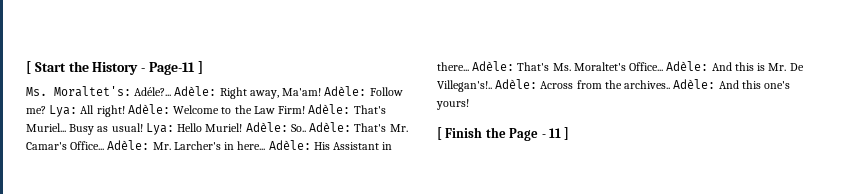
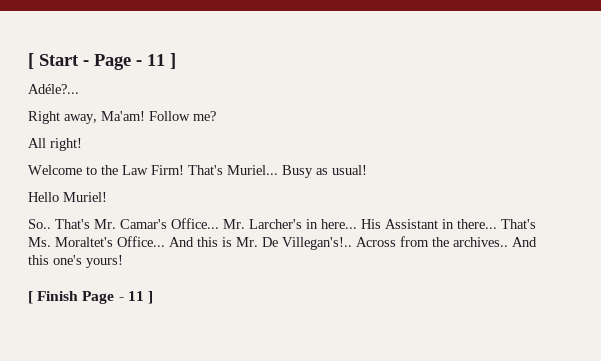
- [ Start the History - Page-11 ]
+ [ Start - Page - 11 ]
- Ms. Moraltet's: Adéle?... Adèle: Right away, Ma'am!
+ Adéle?...
+ Right away, Ma'am!
- Adèle: Follow me? Lya: All right! Adèle: Welcome to the Law Firm!
+ Follow me?
+ All right!
+ Welcome to the Law Firm!
- Adèle: That's Muriel...
+ That's Muriel...
- Busy as usual! Lya: Hello Muriel! Adèle: So.. Adèle: That's Mr. Camar's Office...
+ Busy as usual!
+ Hello Muriel!
+ So.. That's Mr. Camar's Office...
- Adèle: Mr. Larcher's in here...
+ Mr. Larcher's in here...
- Adèle: His Assistant in there...
+ His Assistant in there...
- Adèle: That's Ms. Moraltet's Office...
+ That's Ms. Moraltet's Office...
- Adèle: And this is Mr. De Villegan's!..
+ And this is Mr. De Villegan's!..
- Adèle: Across from the archives..
+ Across from the archives..
- Adèle: And this one's yours!
+ And this one's yours!
- [ Finish the Page - 11 ]
+ [ Finish Page - 11 ]

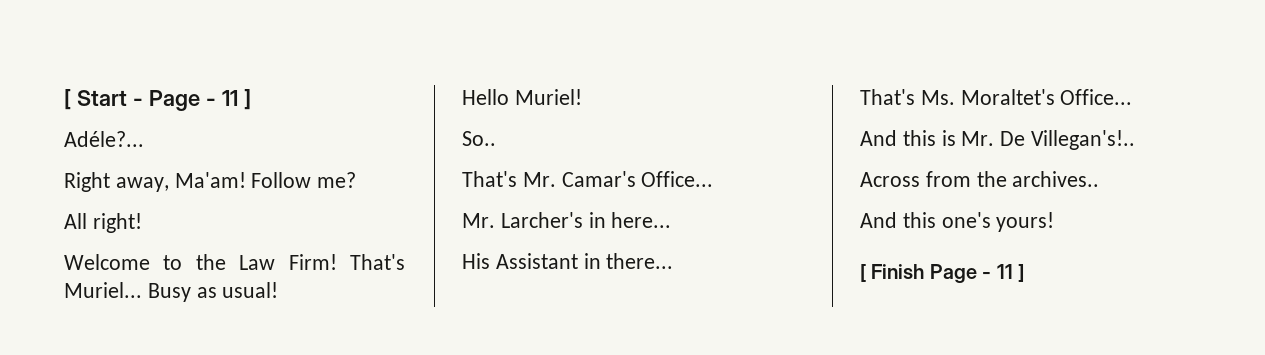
- So.. That's Mr. Camar's Office... Mr. Larcher's in here... His Assistant in there... That's Ms. Moraltet's Office... And this is Mr. De Villegan's!.. Across from the archives.. And this one's yours!
+ So..
+ That's Mr. Camar's Office...
+ Mr. Larcher's in here...
+ His Assistant in there...
+ That's Ms. Moraltet's Office...
+ And this is Mr. De Villegan's!..
+ Across from the archives..
+ And this one's yours!

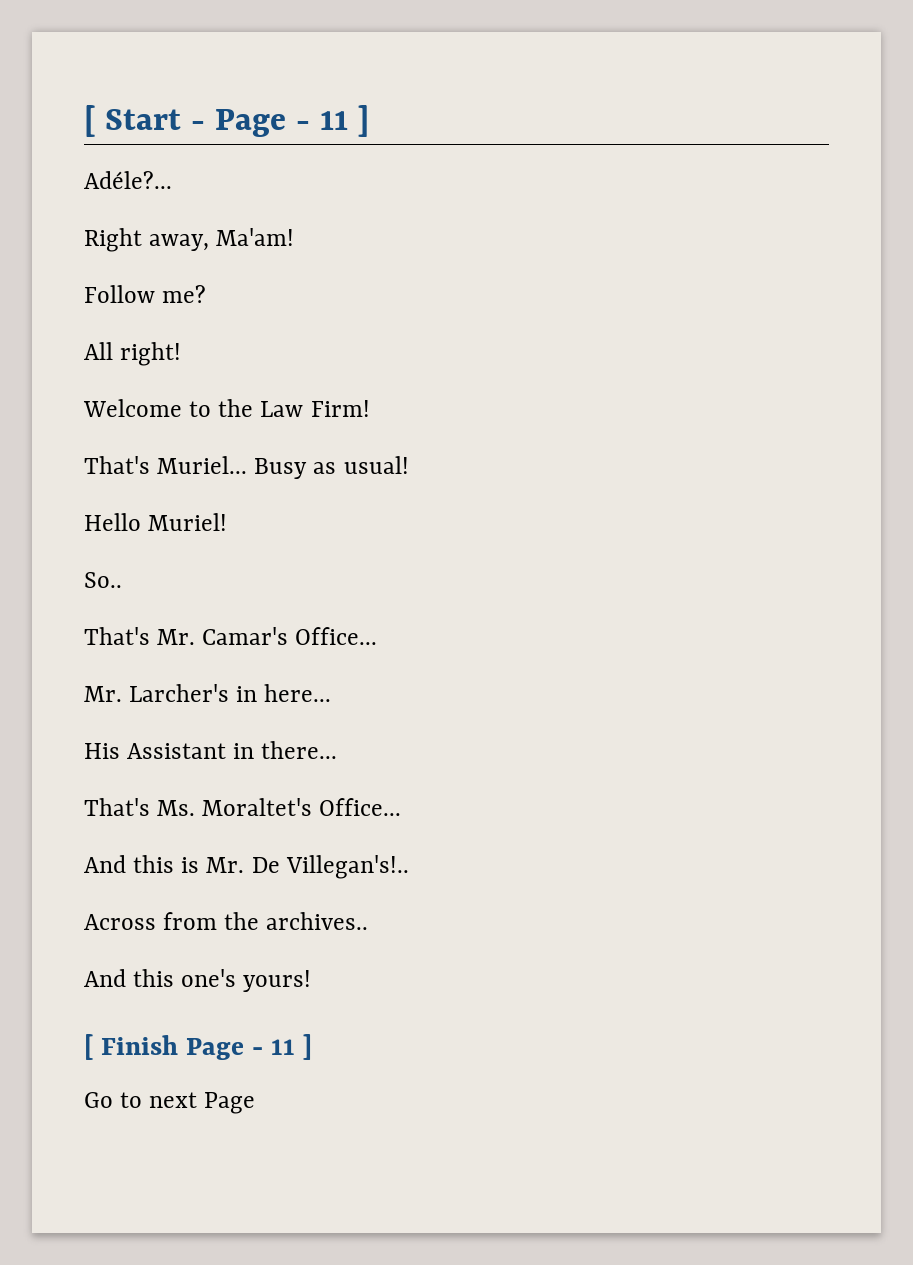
- Right away, Ma'am! Follow me?
+ Right away, Ma'am!
+ Follow me?
- Welcome to the Law Firm! That's Muriel...
+ Welcome to the Law Firm!
+ That's Muriel...
+ Go to next Page

